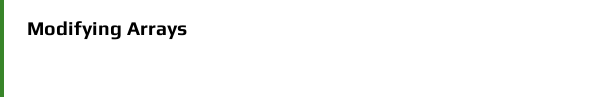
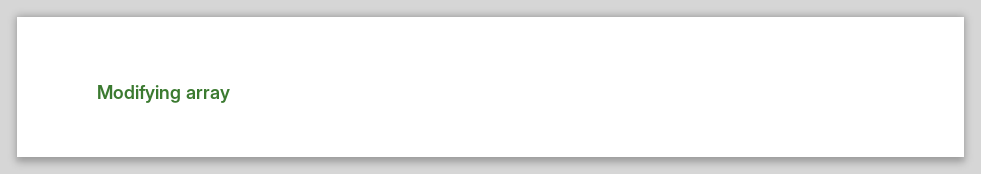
- Modifying Arrays
+ Modifying array

